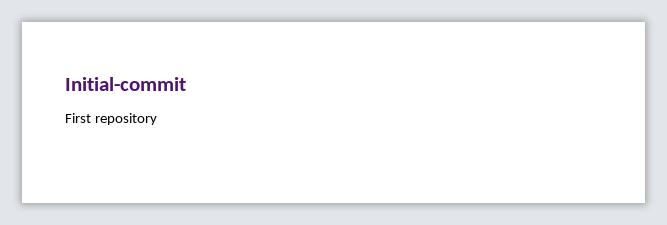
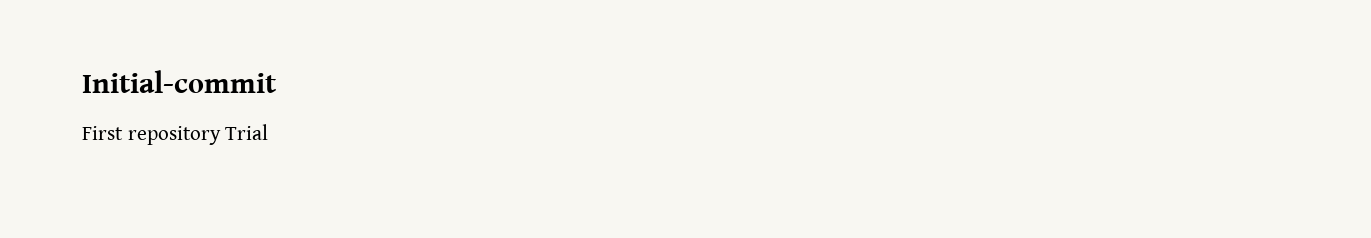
- First repository
+ First repository Trial

